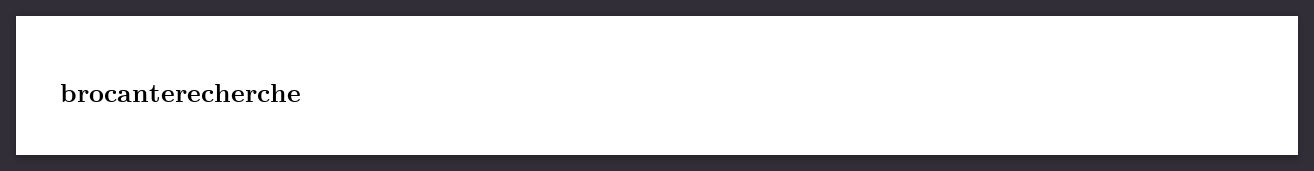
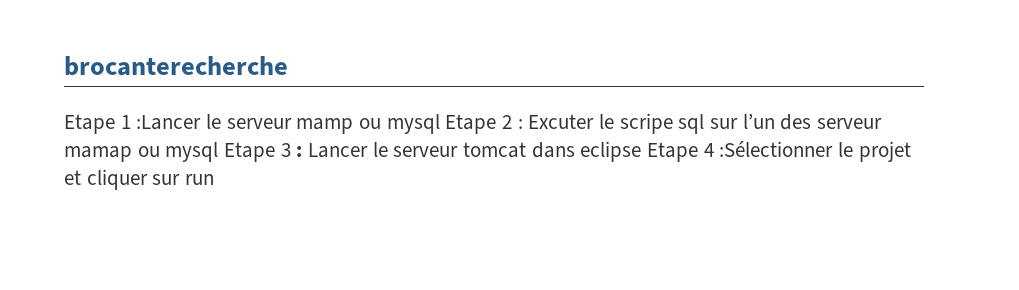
+ Etape 1 :Lancer le serveur mamp ou mysql Etape 2 : Excuter le scripe sql sur l’un des serveur mamap ou mysql Etape 3 : Lancer le serveur tomcat dans eclipse Etape 4 :Sélectionner le projet et cliquer sur run

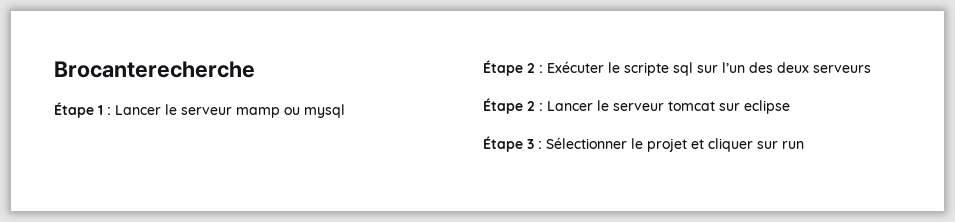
- brocanterecherche
- Etape 1 :Lancer le serveur mamp ou mysql Etape 2 : Excuter le scripe sql sur l’un des serveur mamap ou mysql Etape 3 : Lancer le serveur tomcat dans eclipse Etape 4 :Sélectionner le projet et cliquer sur run
+ Brocanterecherche
+ Étape 1 : Lancer le serveur mamp ou mysql
+ Étape 2 : Exécuter le scripte sql sur l’un des deux serveurs
+ Étape 2 : Lancer le serveur tomcat sur eclipse
+ Étape 3 : Sélectionner le projet et cliquer sur run

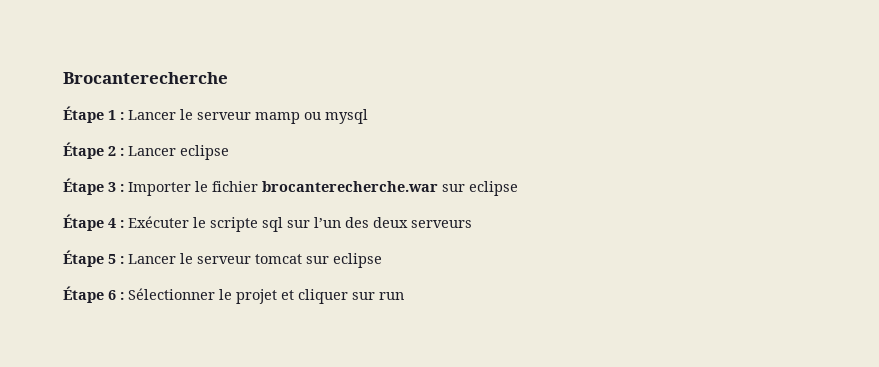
- Étape 2 : Exécuter le scripte sql sur l’un des deux serveurs
+ Étape 2 : Lancer eclipse
+ Étape 3 : Importer le fichier brocanterecherche.war sur eclipse
+ Étape 4 : Exécuter le scripte sql sur l’un des deux serveurs
- Étape 2 : Lancer le serveur tomcat sur eclipse
+ Étape 5 : Lancer le serveur tomcat sur eclipse
- Étape 3 : Sélectionner le projet et cliquer sur run
+ Étape 6 : Sélectionner le projet et cliquer sur run

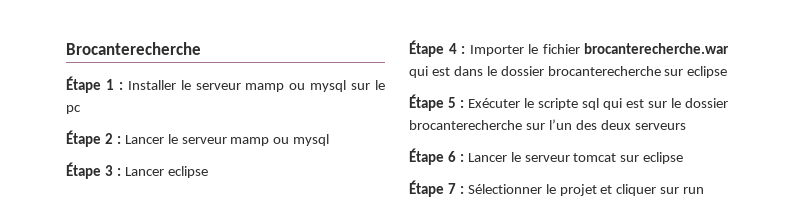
- Étape 1 : Lancer le serveur mamp ou mysql
+ Étape 1 : Installer le serveur mamp ou mysql sur le pc
+ Étape 2 : Lancer le serveur mamp ou mysql
- Étape 2 : Lancer eclipse
+ Étape 3 : Lancer eclipse
- Étape 3 : Importer le fichier brocanterecherche.war sur eclipse
- Étape 4 : Exécuter le scripte sql sur l’un des deux serveurs
+ Étape 4 : Importer le fichier brocanterecherche.war qui est dans le dossier brocanterecherche sur eclipse
+ Étape 5 : Exécuter le scripte sql qui est sur le dossier brocanterecherche sur l’un des deux serveurs
- Étape 5 : Lancer le serveur tomcat sur eclipse
+ Étape 6 : Lancer le serveur tomcat sur eclipse
- Étape 6 : Sélectionner le projet et cliquer sur run
+ Étape 7 : Sélectionner le projet et cliquer sur run

